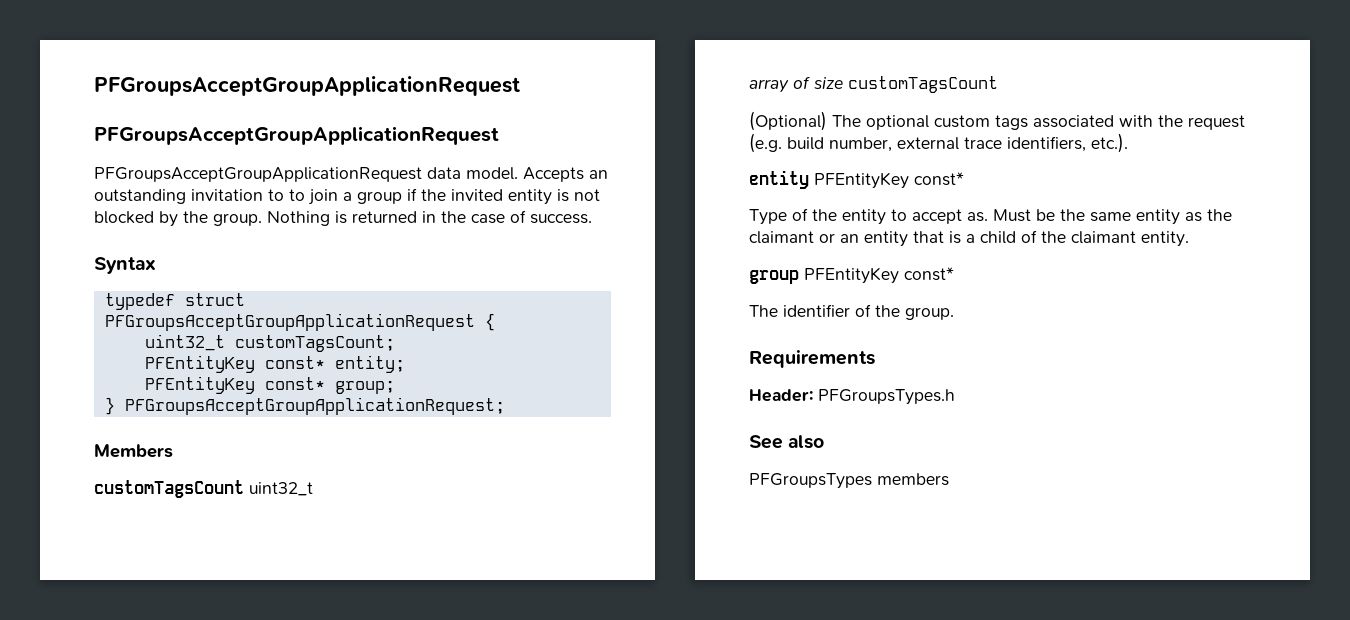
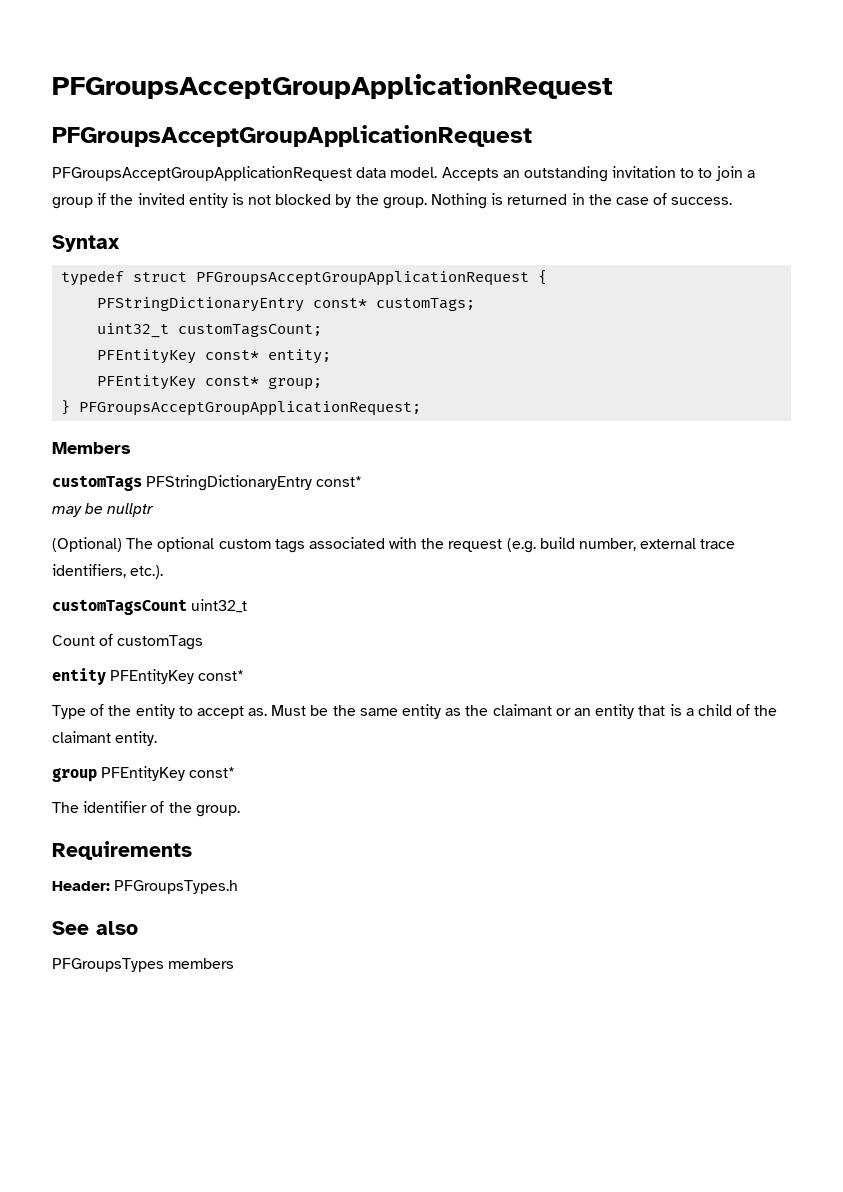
+ PFStringDictionaryEntry const* customTags;
- customTagsCount uint32_t
- array of size customTagsCount
+ customTags PFStringDictionaryEntry const*
+ may be nullptr
+ customTagsCount uint32_t
+ Count of customTags

